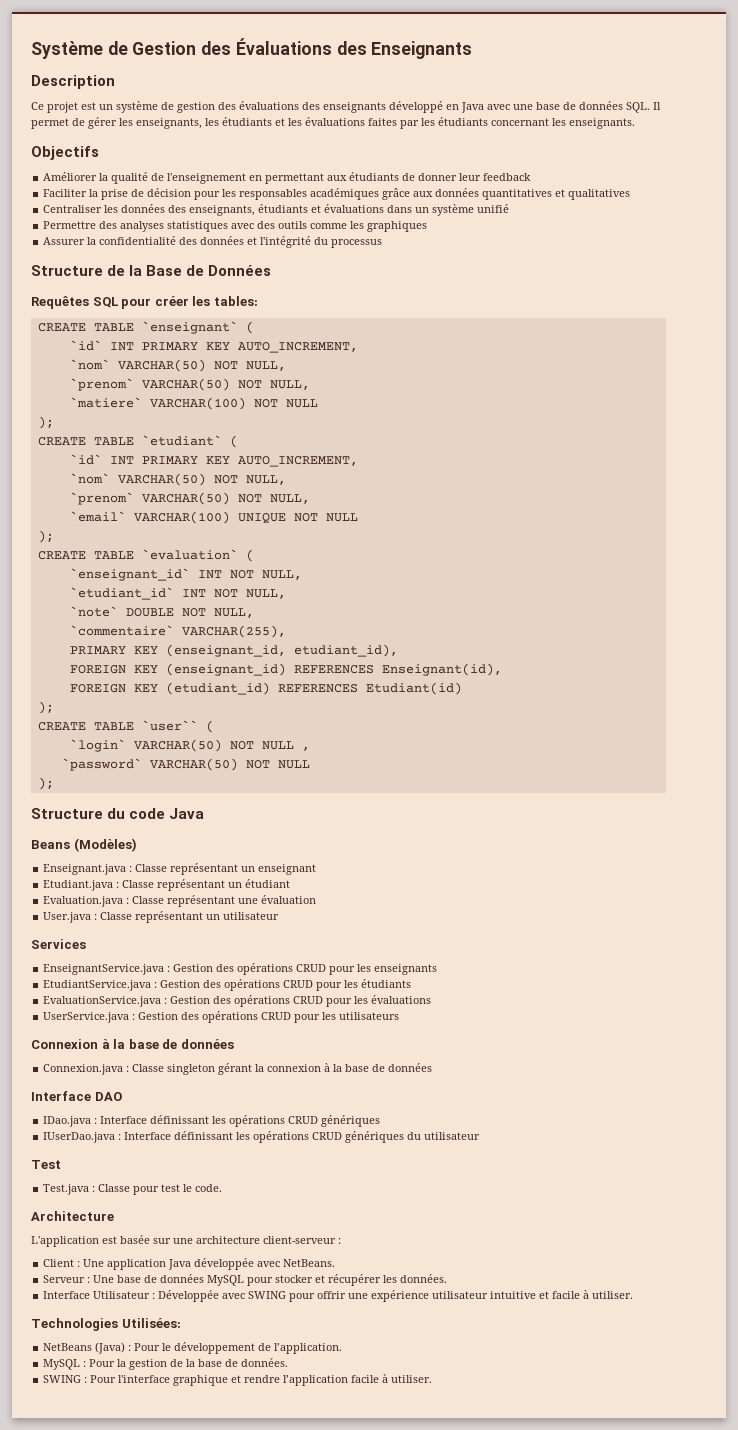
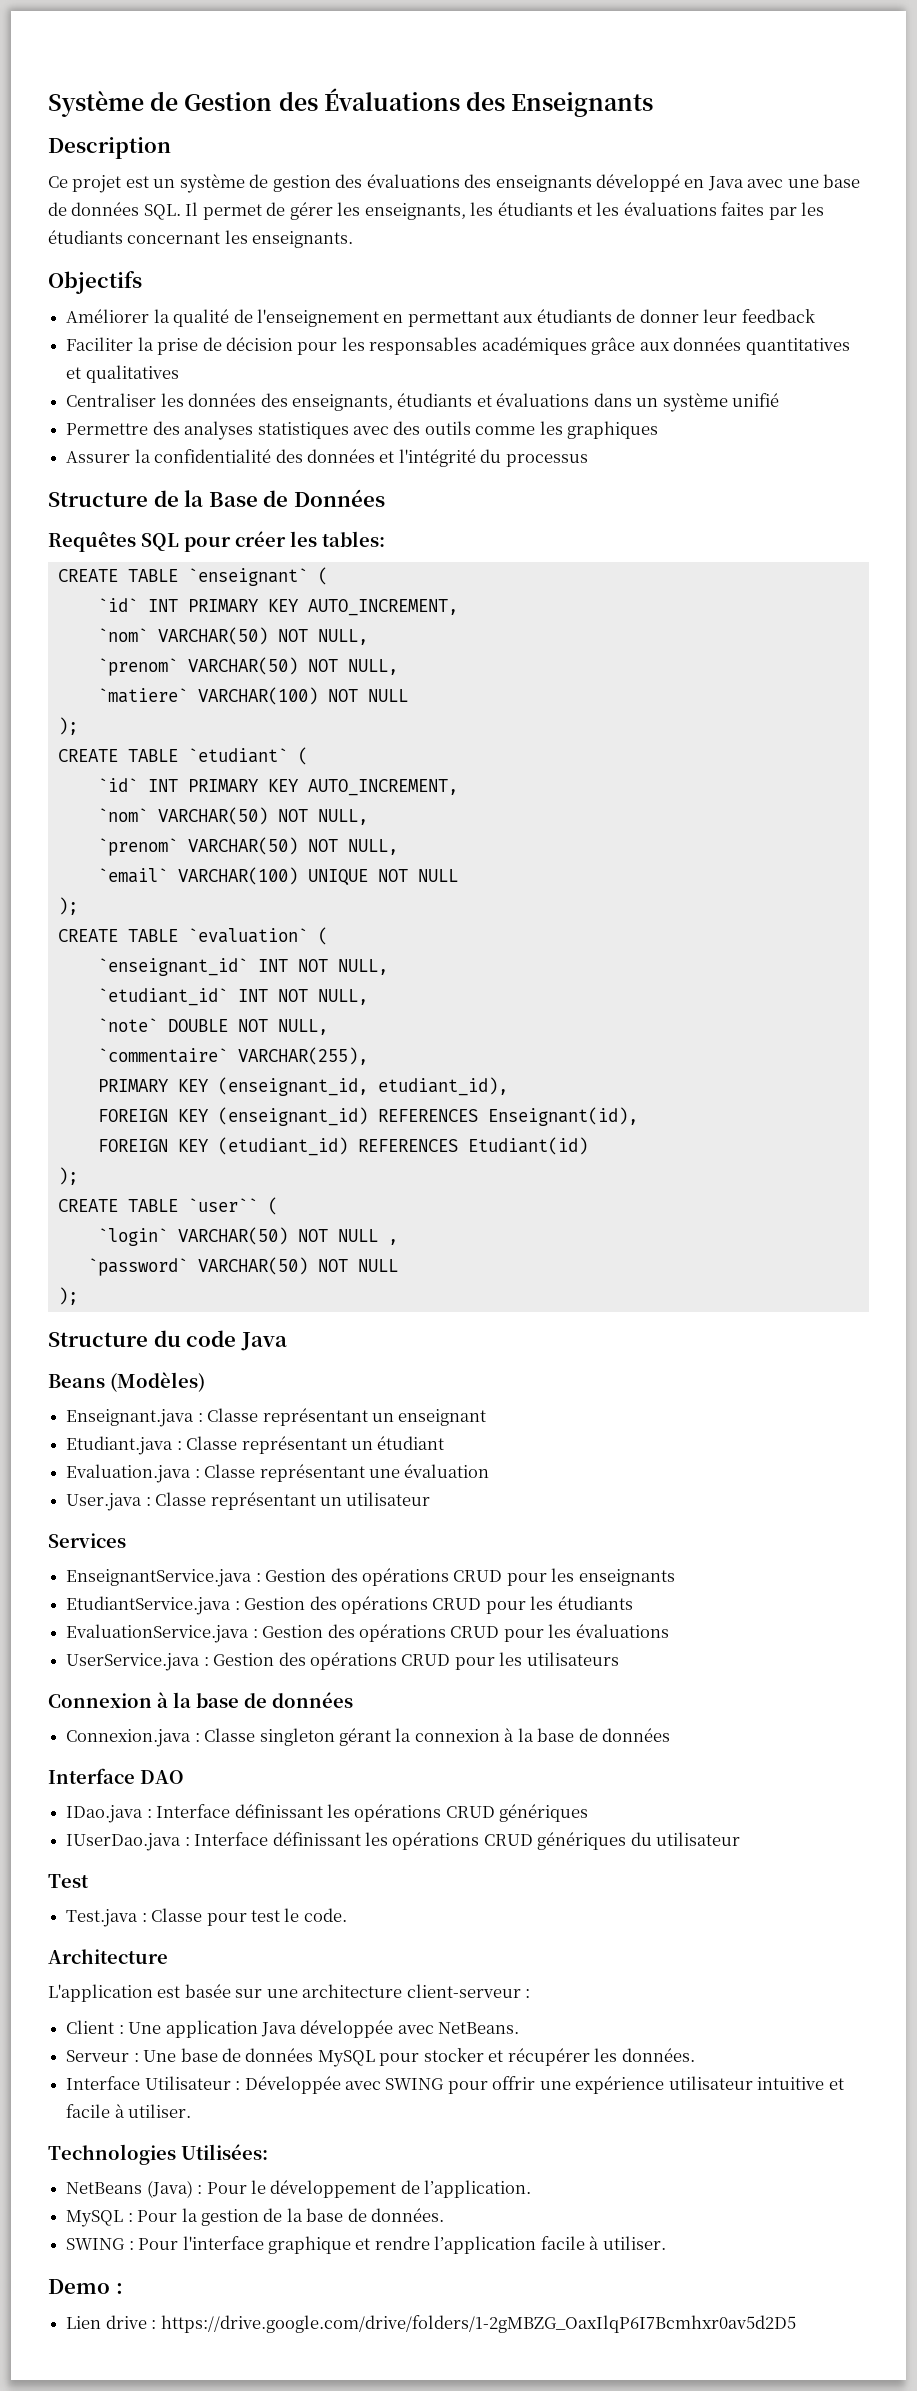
+ Demo :
+ Lien drive : https://drive.google.com/drive/folders/1-2gMBZG_OaxIlqP6I7Bcmhxr0av5d2D5

